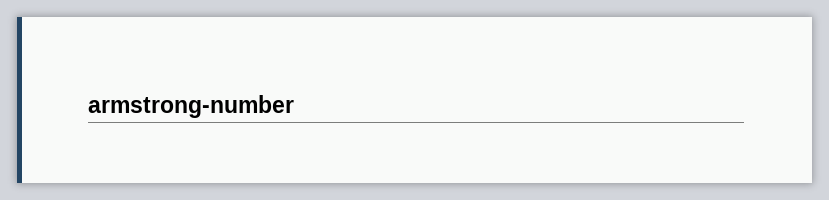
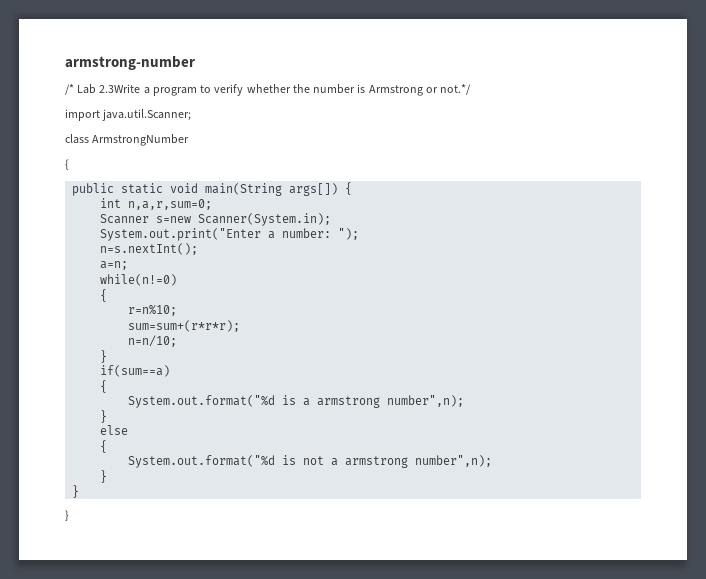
+ /* Lab 2.3Write a program to verify whether the number is Armstrong or not.*/
+ import java.util.Scanner;
+ class ArmstrongNumber
+ {
+ public static void main(String args[]) {
+ int n,a,r,sum=0;
+ Scanner s=new Scanner(System.in);
+ System.out.print("Enter a number: ");
+ n=s.nextInt();
+ a=n;
+ while(n!=0)
+ {
+ r=n%10;
+ sum=sum+(r*r*r);
+ n=n/10;
+ }
+ if(sum==a)
+ {
+ System.out.format("%d is a armstrong number",n);
+ }
+ else
+ {
+ System.out.format("%d is not a armstrong number",n);
+ }
+ }
+ }

